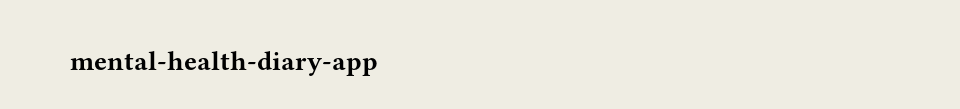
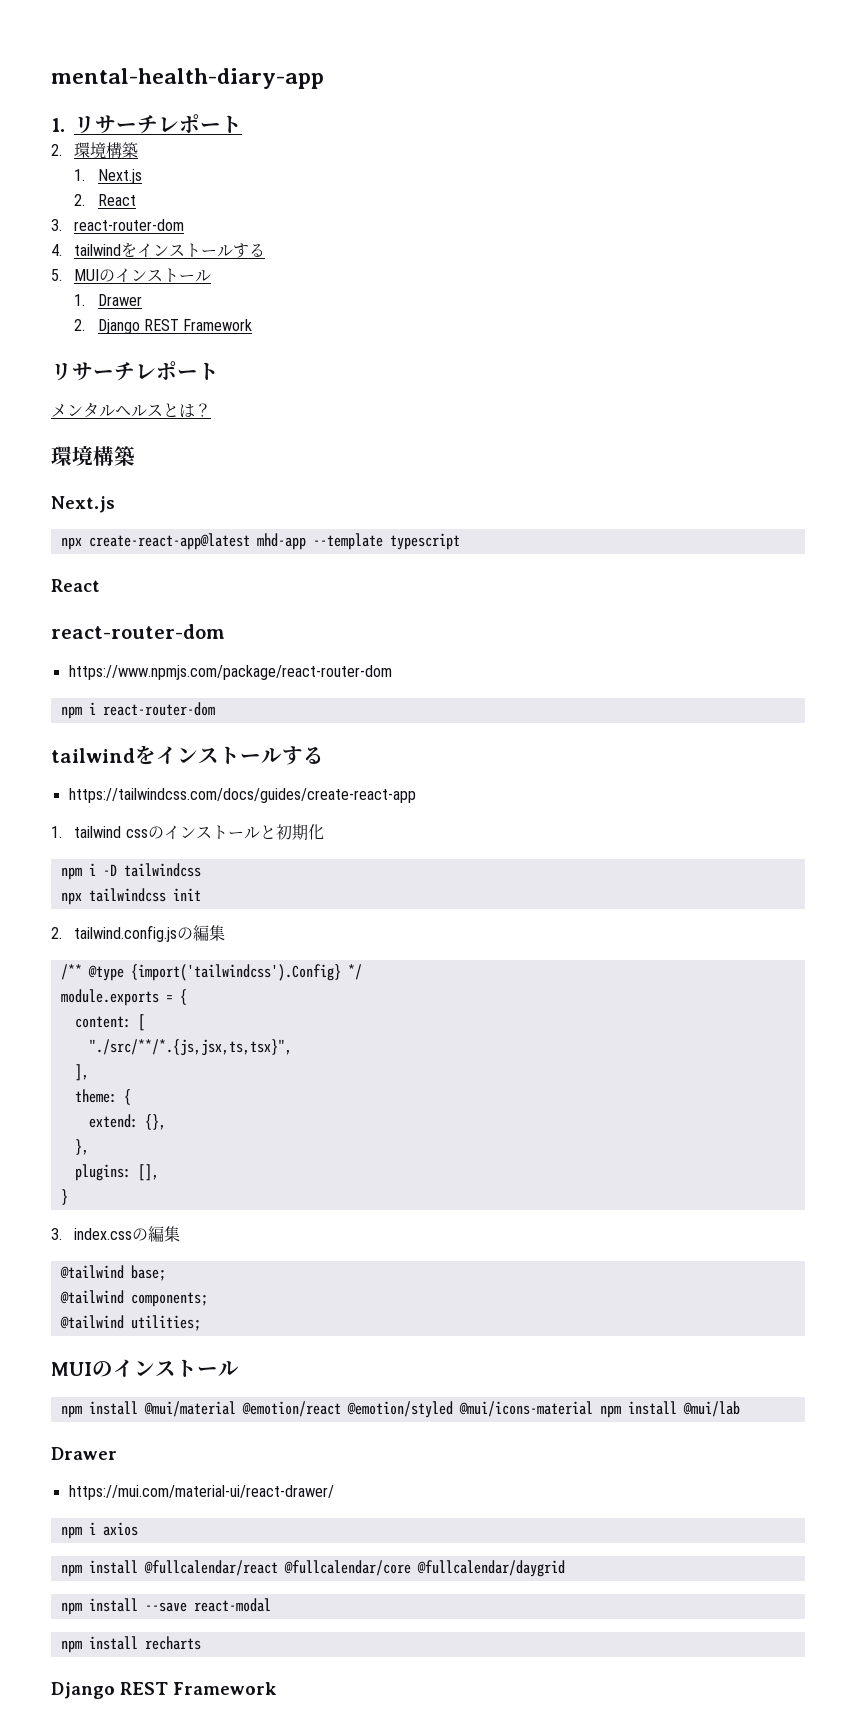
+ 1.リサーチレポート
+ 2.環境構築
+ 1. Next.js
+ 2. React
+ 3. react-router-dom
+ 4. tailwindをインストールする
+ 5. MUIのインストール
+ 1. Drawer
+ 2. Django REST Framework
+ リサーチレポート
+ メンタルヘルスとは？
+ 環境構築
+ Next.js
+ npx create-react-app@latest mhd-app --template typescript
+ React
+ react-router-dom
+ https://www.npmjs.com/package/react-router-dom
+ npm i react-router-dom
+ tailwindをインストールする
+ https://tailwindcss.com/docs/guides/create-react-app
+ 1. tailwind cssのインストールと初期化
+ npm i -D tailwindcss
+ npx tailwindcss init
+ 2. tailwind.config.jsの編集
+ /** @type {import('tailwindcss').Config} */
+ module.exports = {
+ content: [
+ "./src/**/*.{js,jsx,ts,tsx}",
+ ],
+ theme: {
+ extend: {},
+ },
+ plugins: [],
+ }
+ 3. index.cssの編集
+ @tailwind base;
+ @tailwind components;
+ @tailwind utilities;
+ MUIのインストール
+ npm install @mui/material @emotion/react @emotion/styled @mui/icons-material npm install @mui/lab
+ Drawer
+ https://mui.com/material-ui/react-drawer/
+ npm i axios
+ npm install @fullcalendar/react @fullcalendar/core @fullcalendar/daygrid
+ npm install --save react-modal
+ npm install recharts
+ Django REST Framework

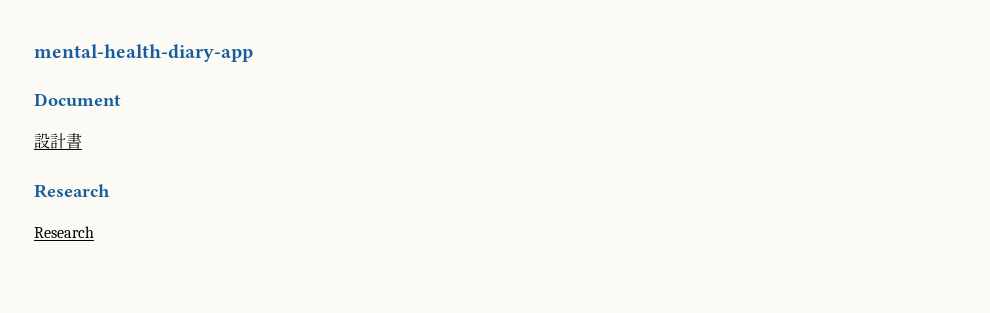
- 1.リサーチレポート
- 2.環境構築
- 1. Next.js
- 2. React
- 3. react-router-dom
- 4. tailwindをインストールする
- 5. MUIのインストール
- 1. Drawer
- 2. Django REST Framework
- リサーチレポート
- メンタルヘルスとは？
- 環境構築
- Next.js
- npx create-react-app@latest mhd-app --template typescript
- React
- react-router-dom
- https://www.npmjs.com/package/react-router-dom
- npm i react-router-dom
- tailwindをインストールする
- https://tailwindcss.com/docs/guides/create-react-app
- 1. tailwind cssのインストールと初期化
- npm i -D tailwindcss
- npx tailwindcss init
- 2. tailwind.config.jsの編集
- /** @type {import('tailwindcss').Config} */
- module.exports = {
- content: [
- "./src/**/*.{js,jsx,ts,tsx}",
- ],
- theme: {
- extend: {},
- },
- plugins: [],
- }
- 3. index.cssの編集
- @tailwind base;
- @tailwind components;
- @tailwind utilities;
- MUIのインストール
- npm install @mui/material @emotion/react @emotion/styled @mui/icons-material npm install @mui/lab
- Drawer
- https://mui.com/material-ui/react-drawer/
- npm i axios
- npm install @fullcalendar/react @fullcalendar/core @fullcalendar/daygrid
- npm install --save react-modal
- npm install recharts
- Django REST Framework
+ Document
+ 設計書
+ Research
+ Research

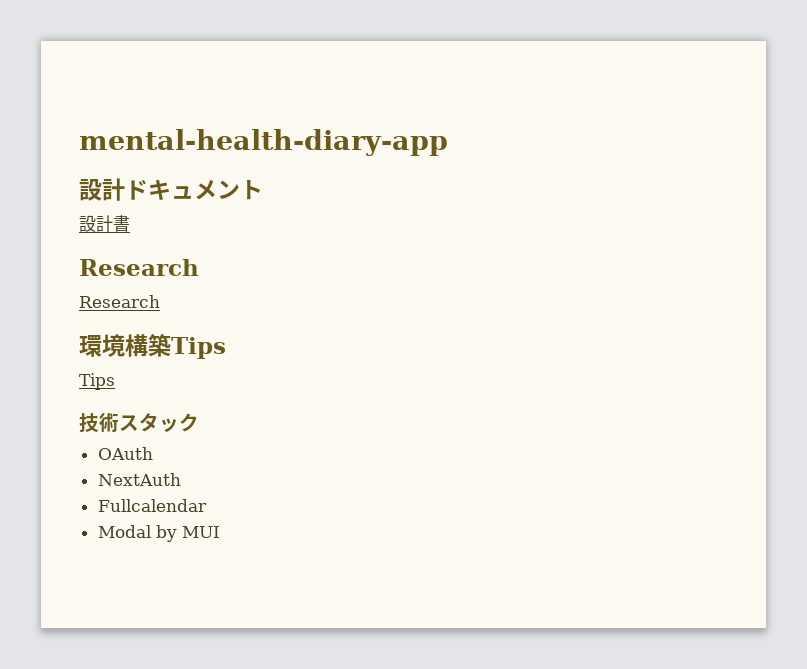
- Document
+ 設計ドキュメント
+ 環境構築Tips
+ Tips
+ 技術スタック
+ OAuth
+ NextAuth
+ Fullcalendar
+ Modal by MUI

